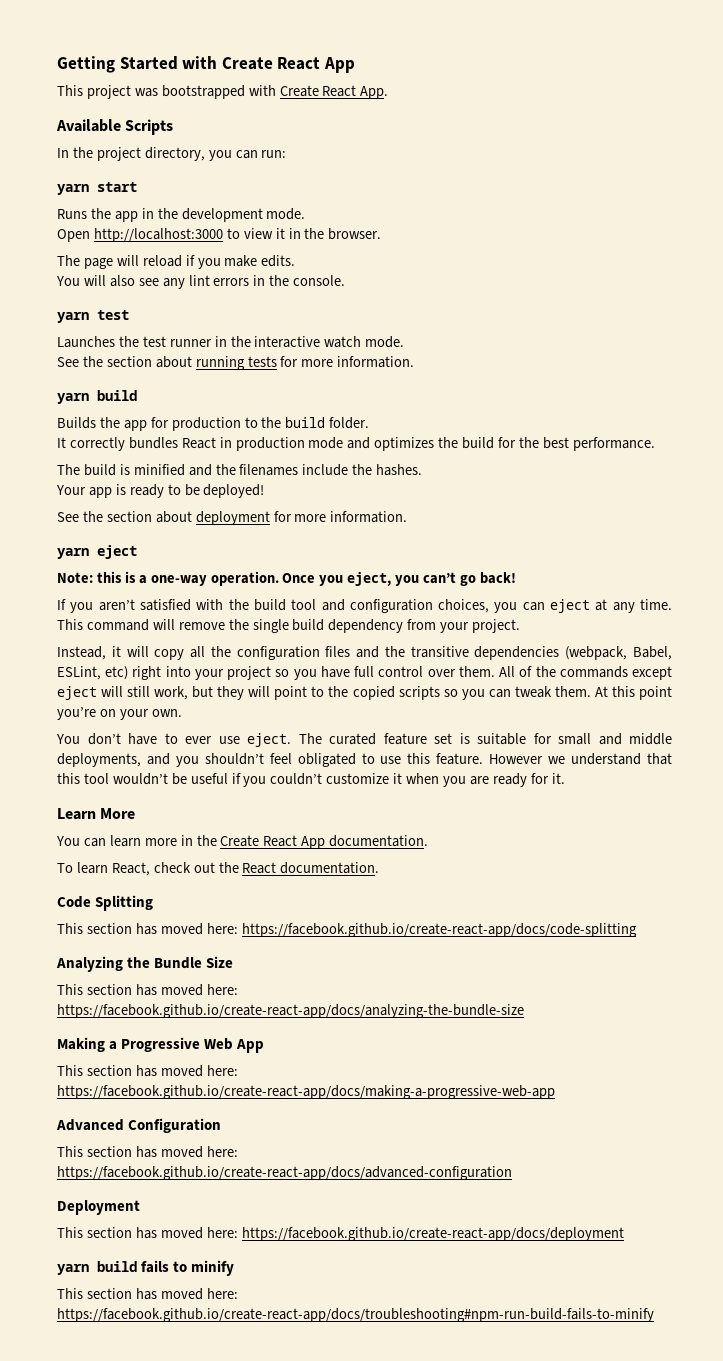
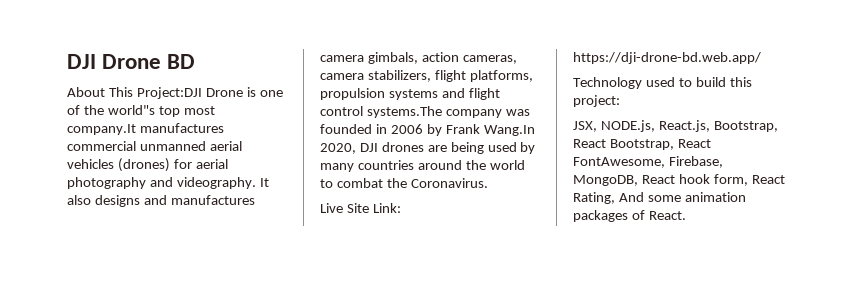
- Getting Started with Create React App
- This project was bootstrapped with Create React App.
- Available Scripts
- In the project directory, you can run:
- yarn start
- Runs the app in the development mode.
- Open http://localhost:3000 to view it in the browser.
- The page will reload if you make edits.
- You will also see any lint errors in the console.
- yarn test
- Launches the test runner in the interactive watch mode.
- See the section about running tests for more information.
- yarn build
- Builds the app for production to the build folder.
- It correctly bundles React in production mode and optimizes the build for the best performance.
- The build is minified and the filenames include the hashes.
- Your app is ready to be deployed!
- See the section about deployment for more information.
- yarn eject
- Note: this is a one-way operation. Once you eject, you can’t go back!
- If you aren’t satisfied with the build tool and configuration choices, you can eject at any time. This command will remove the single build dependency from your project.
- Instead, it will copy all the configuration files and the transitive dependencies (webpack, Babel, ESLint, etc) right into your project so you have full control over them. All of the commands except eject will still work, but they will point to the copied scripts so you can tweak them. At this point you’re on your own.
- You don’t have to ever use eject. The curated feature set is suitable for small and middle deployments, and you shouldn’t feel obligated to use this feature. However we understand that this tool wouldn’t be useful if you couldn’t customize it when you are ready for it.
- Learn More
- You can learn more in the Create React App documentation.
- To learn React, check out the React documentation.
- Code Splitting
- This section has moved here: https://facebook.github.io/create-react-app/docs/code-splitting
- Analyzing the Bundle Size
- This section has moved here: https://facebook.github.io/create-react-app/docs/analyzing-the-bundle-size
- Making a Progressive Web App
- This section has moved here: https://facebook.github.io/create-react-app/docs/making-a-progressive-web-app
- Advanced Configuration
- This section has moved here: https://facebook.github.io/create-react-app/docs/advanced-configuration
- Deployment
- This section has moved here: https://facebook.github.io/create-react-app/docs/deployment
- yarn build fails to minify
- This section has moved here: https://facebook.github.io/create-react-app/docs/troubleshooting#npm-run-build-fails-to-minify
+ DJI Drone BD
+ About This Project:DJI Drone is one of the world"s top most company.It manufactures commercial unmanned aerial vehicles (drones) for aerial photography and videography. It also designs and manufactures camera gimbals, action cameras, camera stabilizers, flight platforms, propulsion systems and flight control systems.The company was founded in 2006 by Frank Wang.In 2020, DJI drones are being used by many countries around the world to combat the Coronavirus.
+ Live Site Link: https://dji-drone-bd.web.app/
+ Technology used to build this project:
+ JSX, NODE.js, React.js, Bootstrap, React Bootstrap, React FontAwesome, Firebase, MongoDB, React hook form, React Rating, And some animation packages of React.

